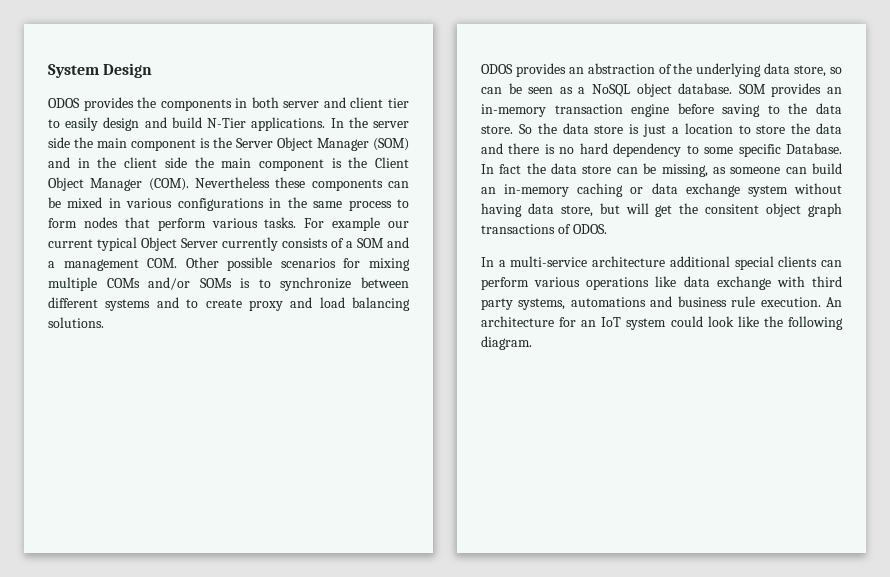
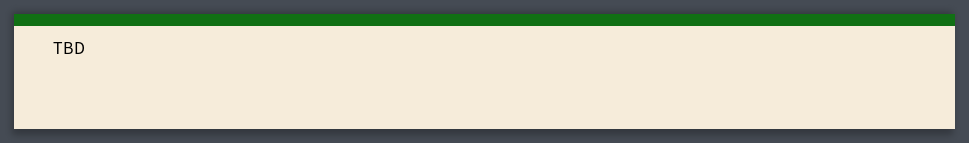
- System Design
- ODOS provides the components in both server and client tier to easily design and build N-Tier applications. In the server side the main component is the Server Object Manager (SOM) and in the client side the main component is the Client Object Manager (COM). Nevertheless these components can be mixed in various configurations in the same process to form nodes that perform various tasks. For example our current typical Object Server currently consists of a SOM and a management COM. Other possible scenarios for mixing multiple COMs and/or SOMs is to synchronize between different systems and to create proxy and load balancing solutions.
- ODOS provides an abstraction of the underlying data store, so can be seen as a NoSQL object database. SOM provides an in-memory transaction engine before saving to the data store. So the data store is just a location to store the data and there is no hard dependency to some specific Database. In fact the data store can be missing, as someone can build an in-memory caching or data exchange system without having data store, but will get the consitent object graph transactions of ODOS.
- In a multi-service architecture additional special clients can perform various operations like data exchange with third party systems, automations and business rule execution. An architecture for an IoT system could look like the following diagram.
+ TBD

